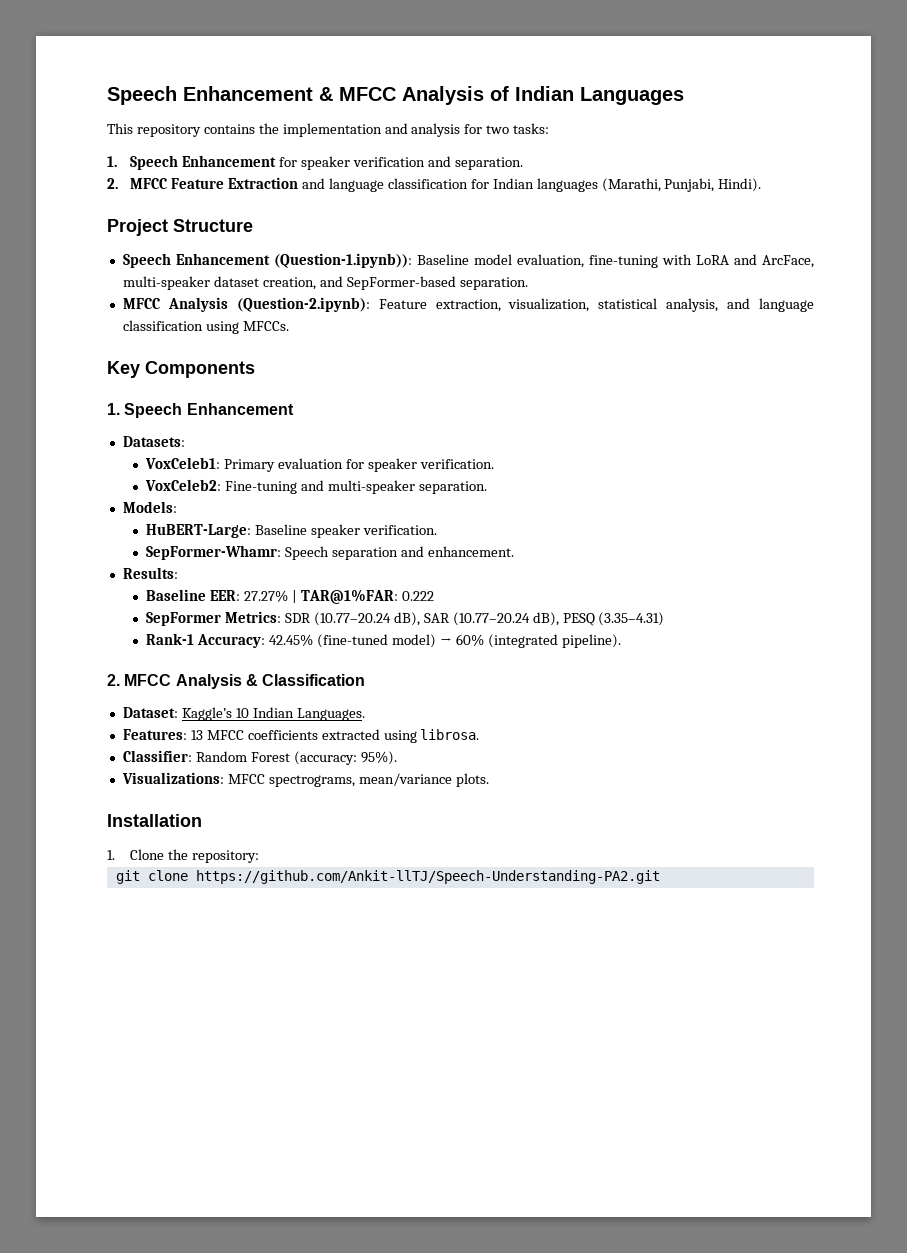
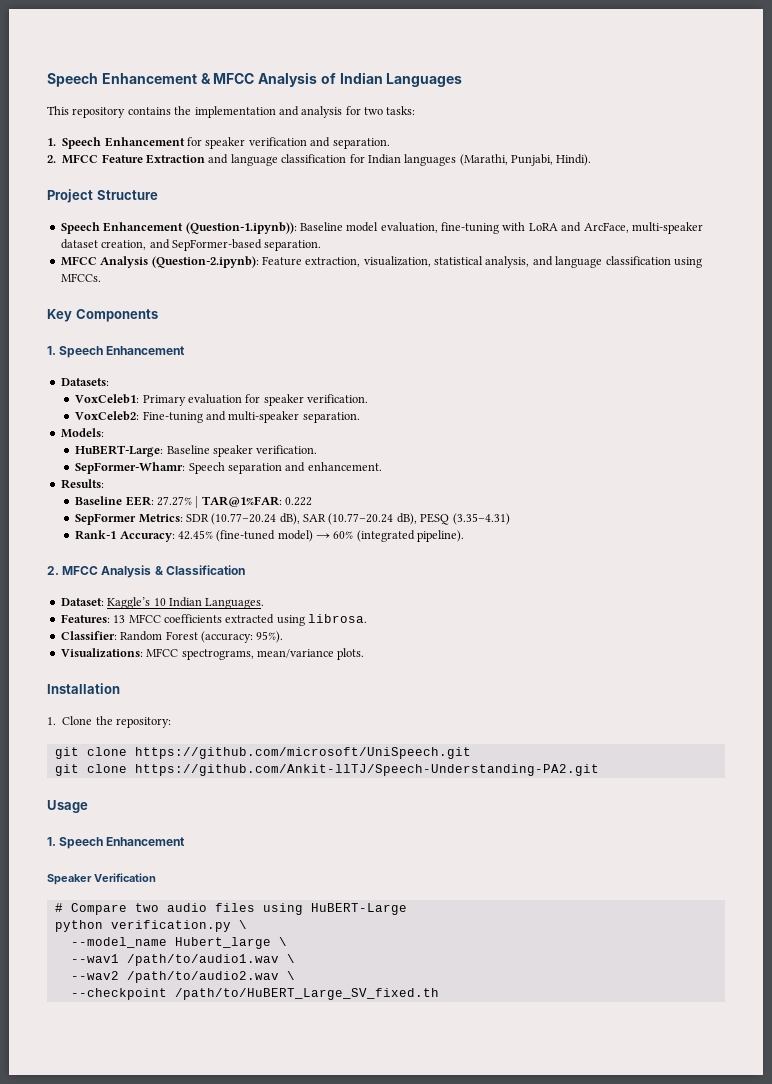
+ git clone https://github.com/microsoft/UniSpeech.git
+ Usage
+ 1. Speech Enhancement
+ Speaker Verification
+ # Compare two audio files using HuBERT-Large
+ python verification.py \
+ --model_name Hubert_large \
+ --wav1 /path/to/audio1.wav \
+ --wav2 /path/to/audio2.wav \
+ --checkpoint /path/to/HuBERT_Large_SV_fixed.th

